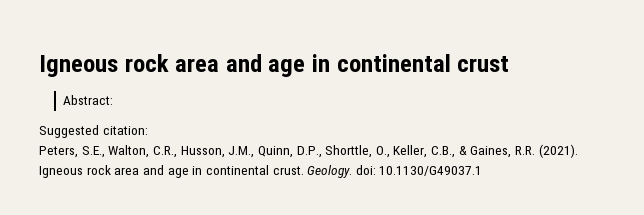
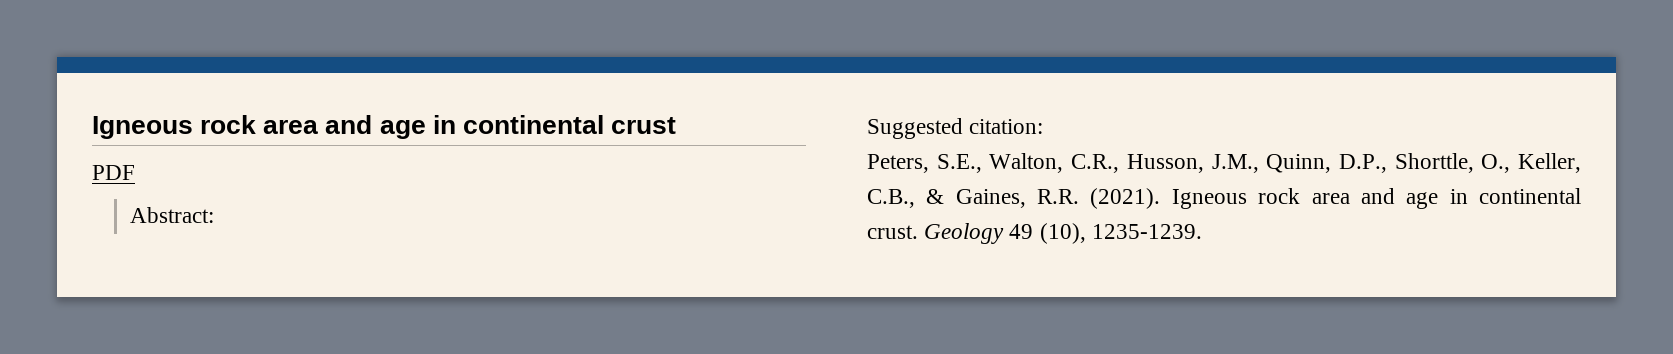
+ PDF
- Geology. doi: 10.1130/G49037.1
+ Geology 49 (10), 1235-1239.

